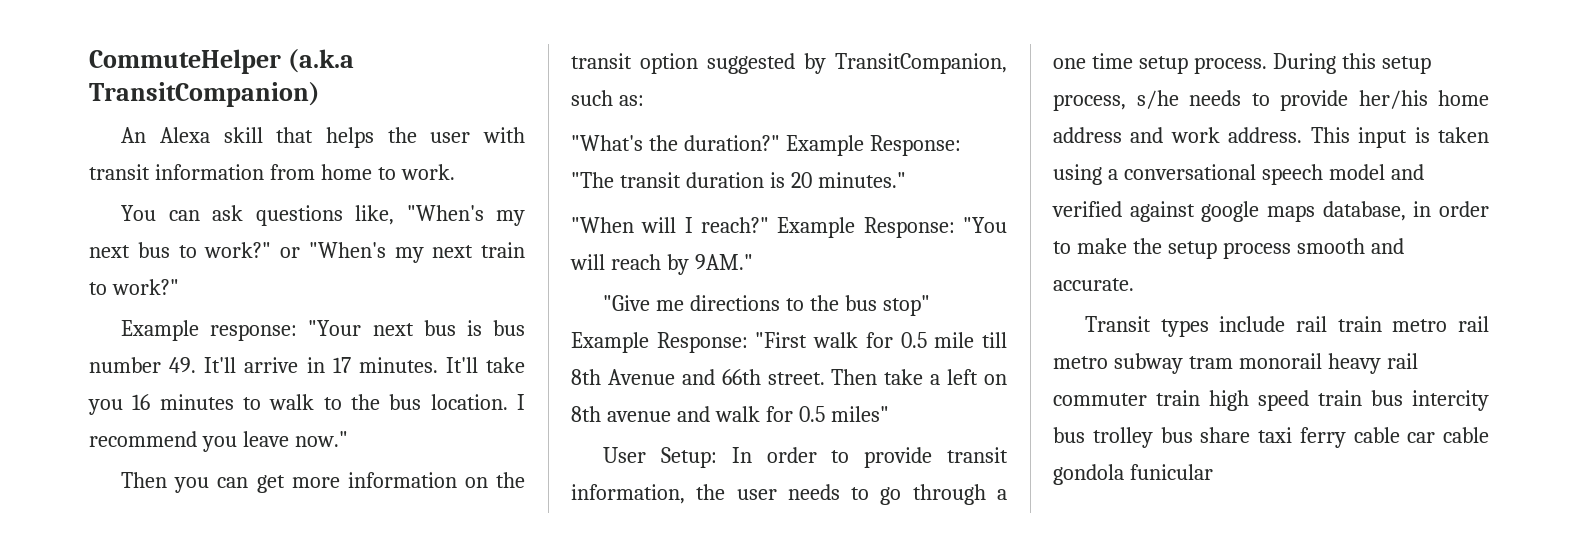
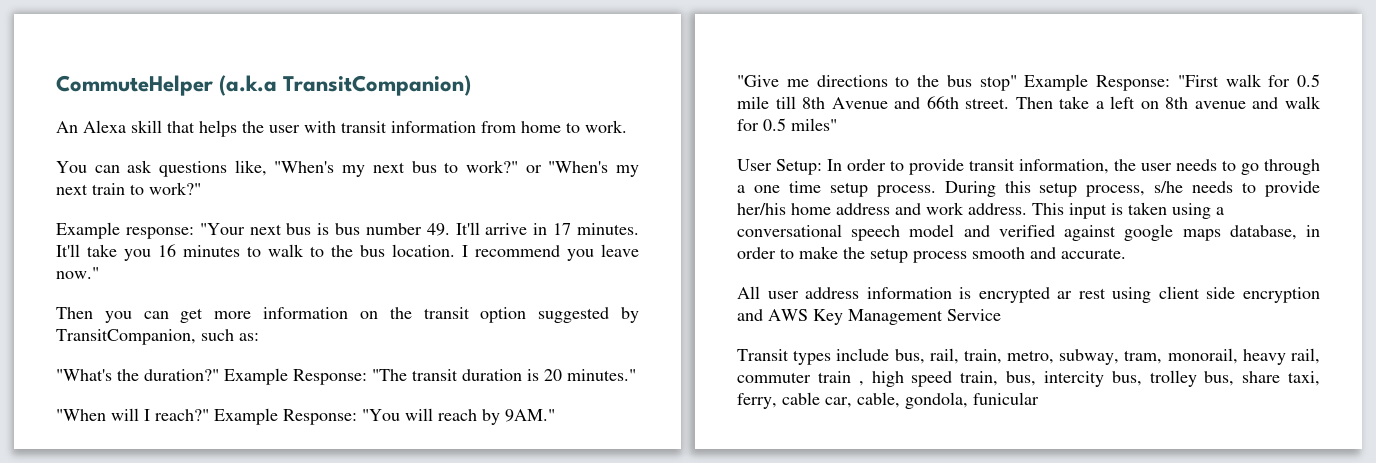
- Transit types include rail train metro rail metro subway tram monorail heavy rail commuter train high speed train bus intercity bus trolley bus share taxi ferry cable car cable gondola funicular
+ All user address information is encrypted ar rest using client side encryption and AWS Key Management Service
+ Transit types include bus, rail, train, metro, subway, tram, monorail, heavy rail, commuter train , high speed train, bus, intercity bus, trolley bus, share taxi, ferry, cable car, cable, gondola, funicular

